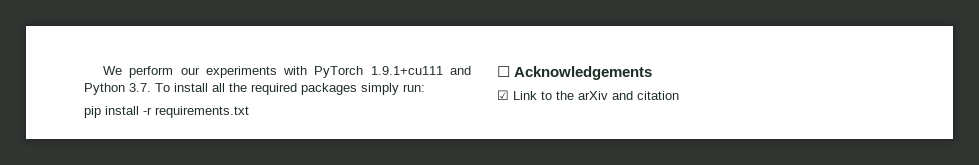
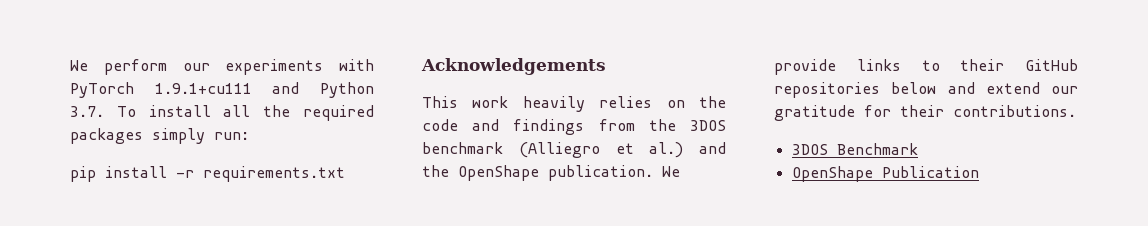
- ☐ Acknowledgements
+ Acknowledgements
- ☑ Link to the arXiv and citation
+ This work heavily relies on the code and findings from the 3DOS benchmark (Alliegro et al.) and the OpenShape publication. We provide links to their GitHub repositories below and extend our gratitude for their contributions.
+ 3DOS Benchmark
+ OpenShape Publication

